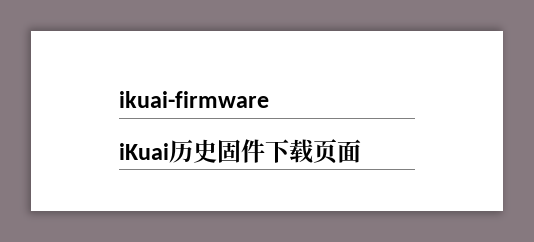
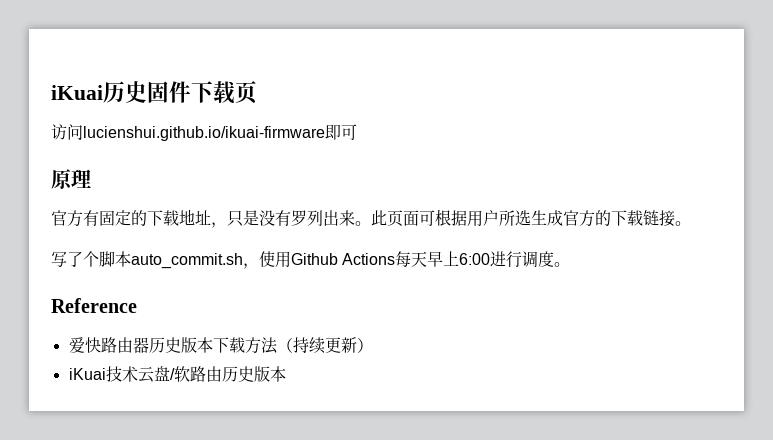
- ikuai-firmware
- iKuai历史固件下载页面
+ iKuai历史固件下载页
+ 访问lucienshui.github.io/ikuai-firmware即可
+ 原理
+ 官方有固定的下载地址，只是没有罗列出来。此页面可根据用户所选生成官方的下载链接。
+ 写了个脚本auto_commit.sh，使用Github Actions每天早上6:00进行调度。
+ Reference
+ 爱快路由器历史版本下载方法（持续更新）
+ iKuai技术云盘/软路由历史版本

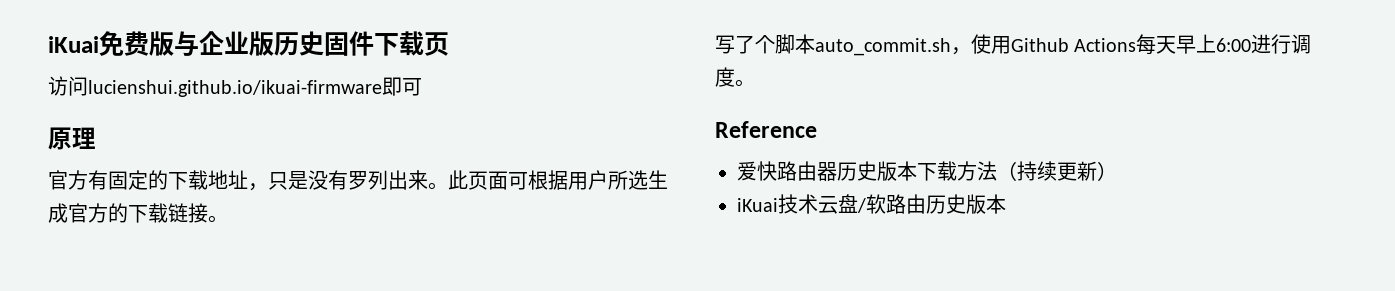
- iKuai历史固件下载页
+ iKuai免费版与企业版历史固件下载页

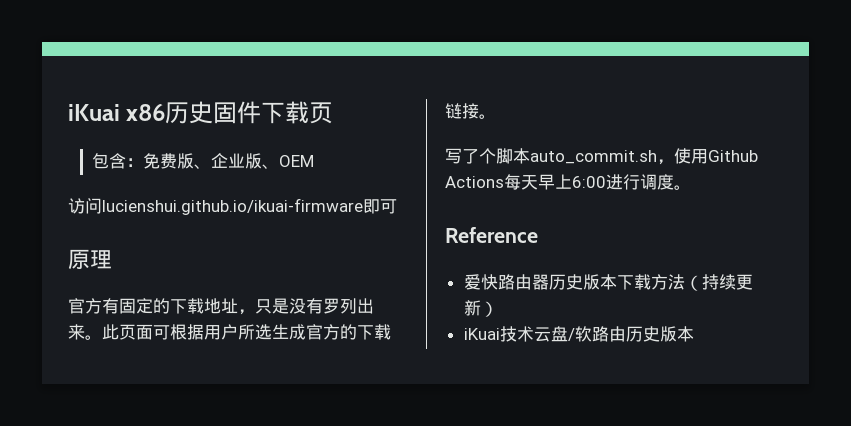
- iKuai免费版与企业版历史固件下载页
+ iKuai x86历史固件下载页
+ 包含：免费版、企业版、OEM

